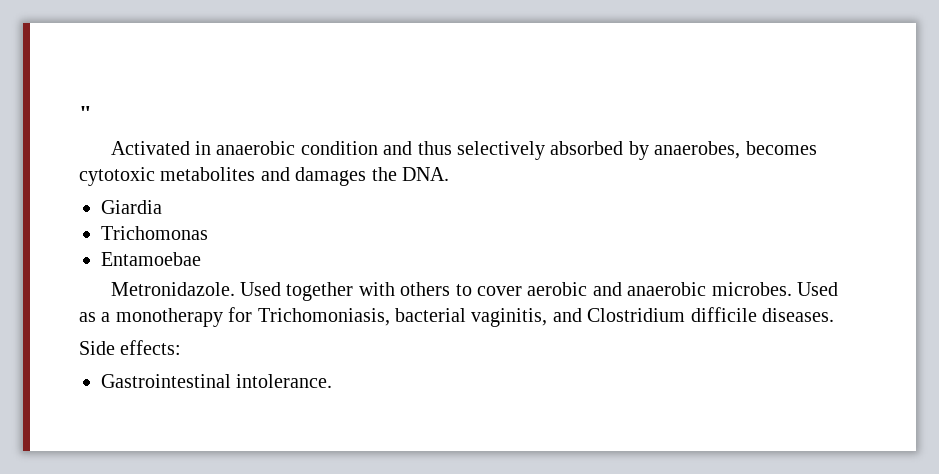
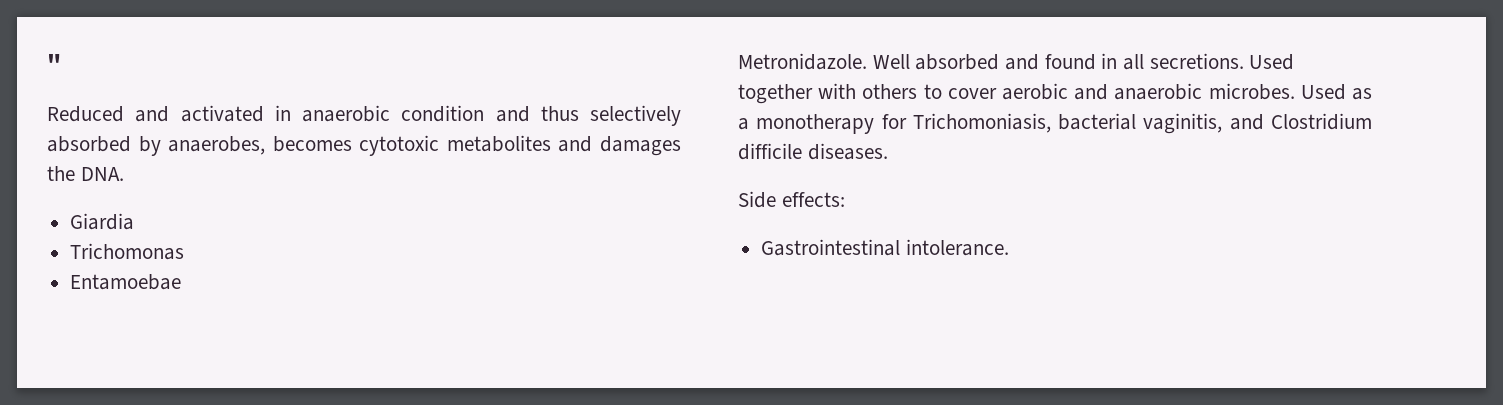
- Activated in anaerobic condition and thus selectively absorbed by anaerobes, becomes cytotoxic metabolites and damages the DNA.
+ Reduced and activated in anaerobic condition and thus selectively absorbed by anaerobes, becomes cytotoxic metabolites and damages the DNA.
+ Well absorbed and found in all secretions.

